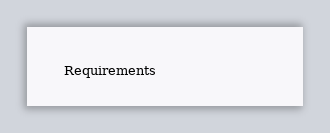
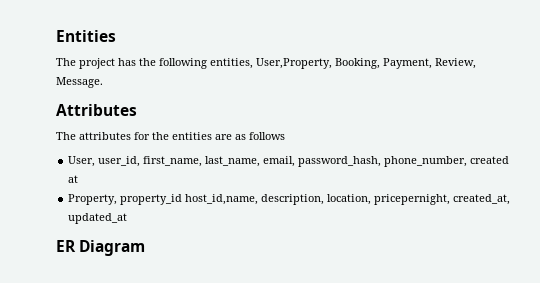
- Requirements
+ Entities
+ The project has the following entities, User,Property, Booking, Payment, Review, Message.
+ Attributes
+ The attributes for the entities are as follows
+ User, user_id, first_name, last_name, email, password_hash, phone_number, created at
+ Property, property_id host_id,name, description, location, pricepernight, created_at, updated_at
+ ER Diagram

